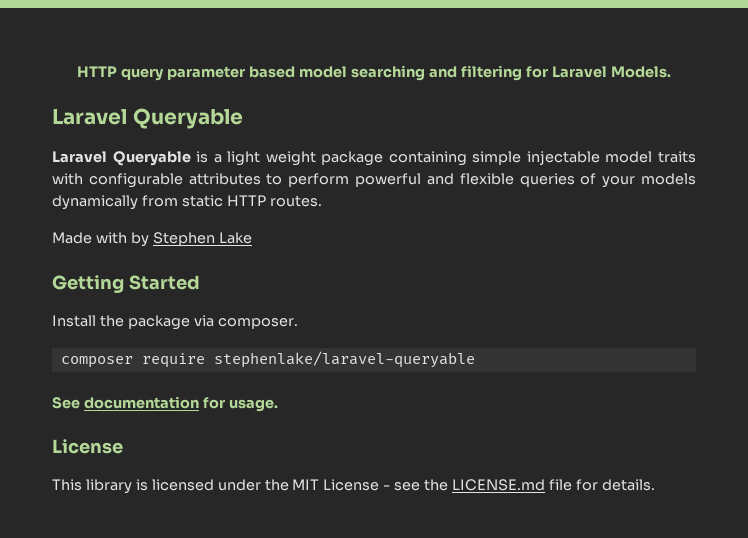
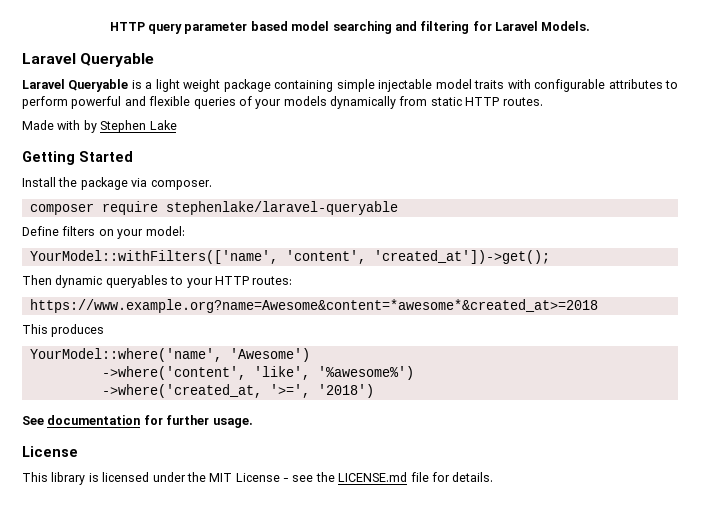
+ Define filters on your model:
+ YourModel::withFilters(['name', 'content', 'created_at'])->get();
+ Then dynamic queryables to your HTTP routes:
+ https://www.example.org?name=Awesome&content=*awesome*&created_at>=2018
+ This produces
+ YourModel::where('name', 'Awesome')
+ ->where('content', 'like', '%awesome%')
+ ->where('created_at, '>=', '2018')
- See documentation for usage.
+ See documentation for further usage.

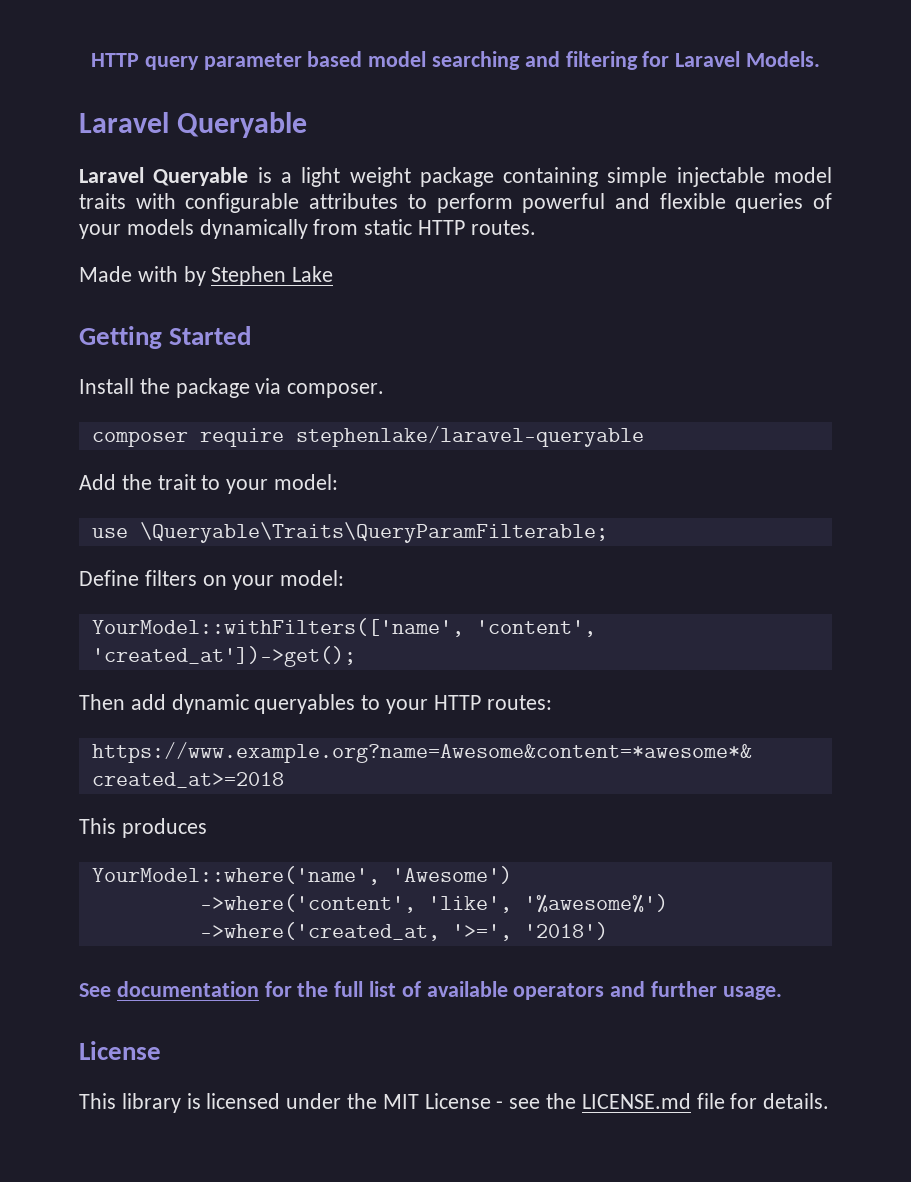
+ Add the trait to your model:
+ use \Queryable\Traits\QueryParamFilterable;
- Then dynamic queryables to your HTTP routes:
+ Then add dynamic queryables to your HTTP routes:
- See documentation for further usage.
+ See documentation for the full list of available operators and further usage.

